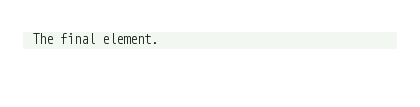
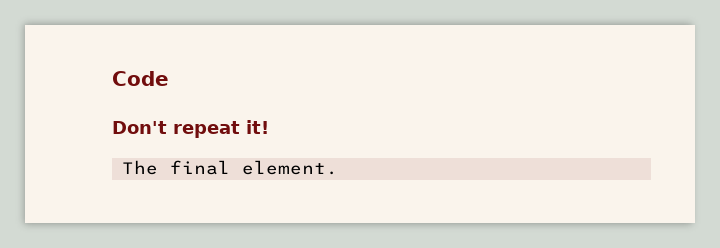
+ Code
+ Don't repeat it!

